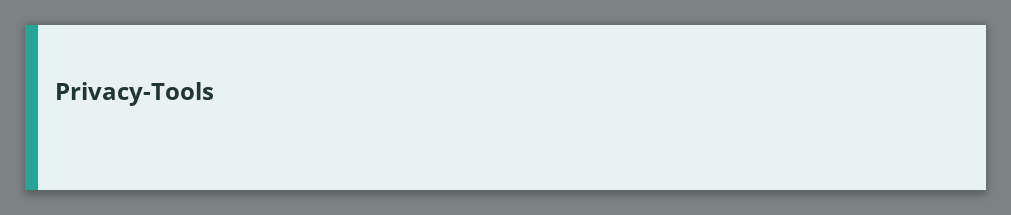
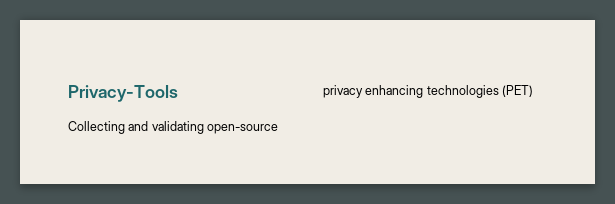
+ Collecting and validating open-source privacy enhancing technologies (PET)

